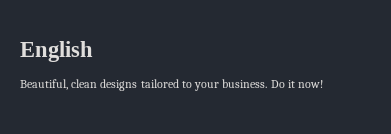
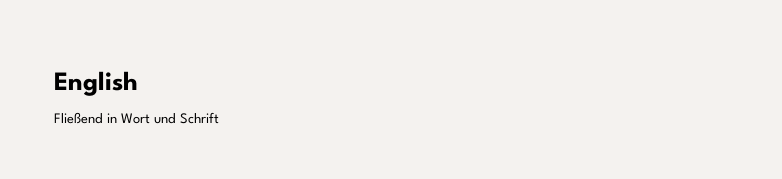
- Beautiful, clean designs tailored to your business. Do it now!
+ Fließend in Wort und Schrift

